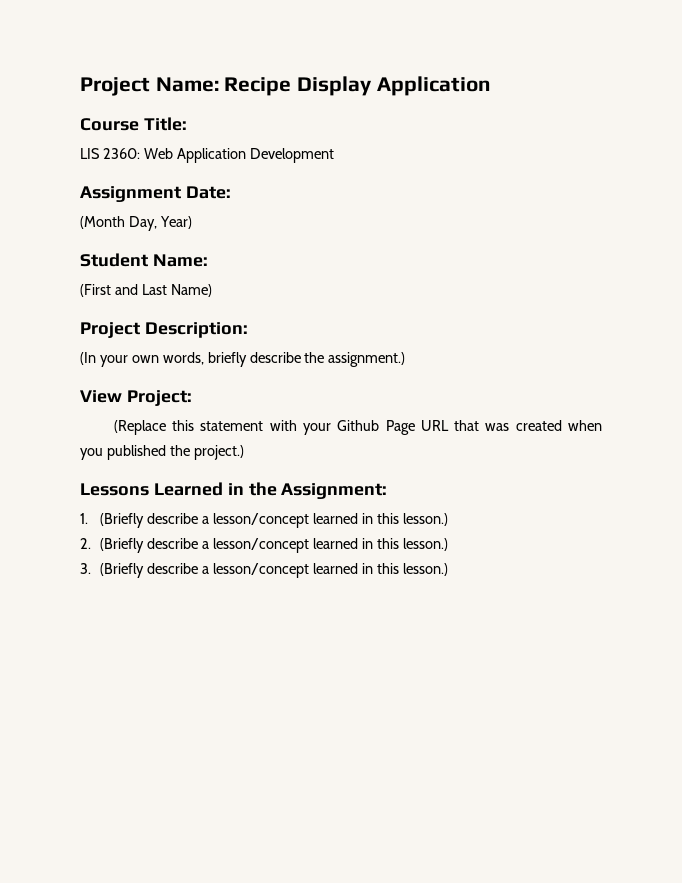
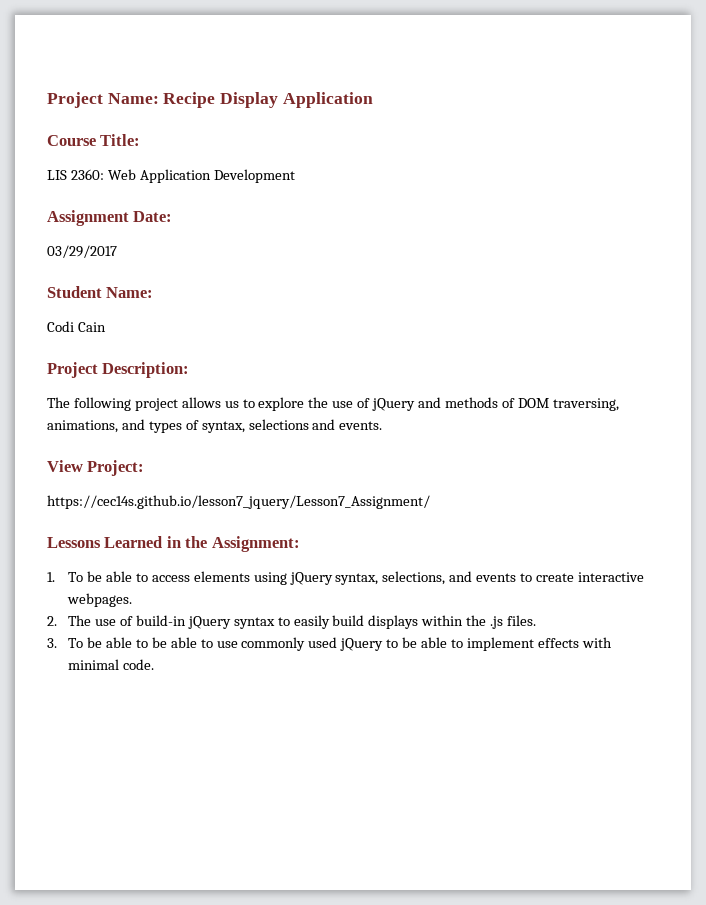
- (Month Day, Year)
+ 03/29/2017
- (First and Last Name)
+ Codi Cain
  Project Description:
- (In your own words, briefly describe the assignment.)
+ The following project allows us to explore the use of jQuery and methods of DOM traversing, animations, and types of syntax, selections and events.
  View Project:
- (Replace this statement with your Github Page URL that was created when you published the project.)
+ https://cec14s.github.io/lesson7_jquery/Lesson7_Assignment/
- 1. (Briefly describe a lesson/concept learned in this lesson.)
- 2. (Briefly describe a lesson/concept learned in this lesson.)
- 3. (Briefly describe a lesson/concept learned in this lesson.)
+ 1. To be able to access elements using jQuery syntax, selections, and events to create interactive webpages.
+ 2. The use of build-in jQuery syntax to easily build displays within the .js files.
+ 3. To be able to be able to use commonly used jQuery to be able to implement effects with minimal code.

